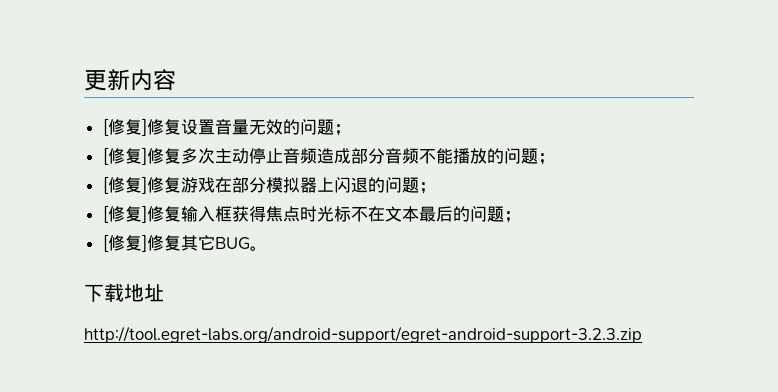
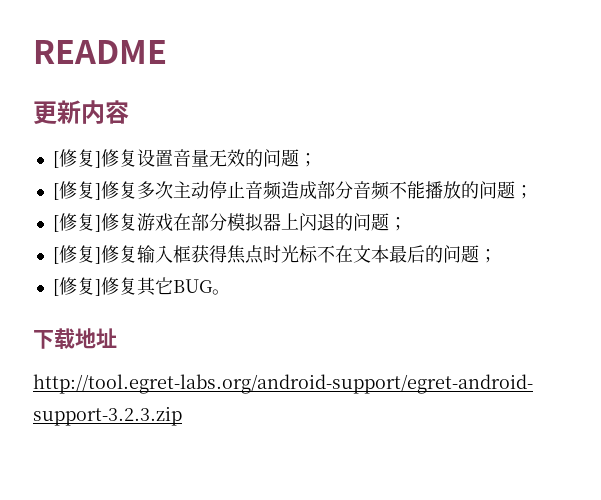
+ README

